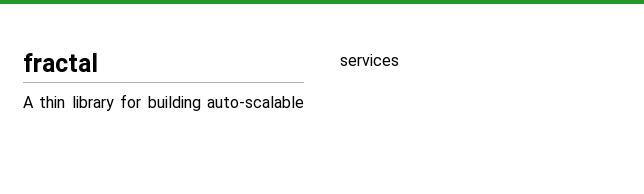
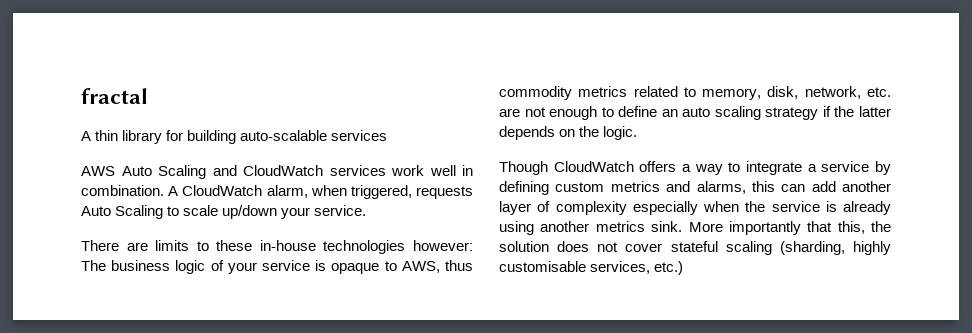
+ AWS Auto Scaling and CloudWatch services work well in combination. A CloudWatch alarm, when triggered, requests Auto Scaling to scale up/down your service.
+ There are limits to these in-house technologies however: The business logic of your service is opaque to AWS, thus commodity metrics related to memory, disk, network, etc. are not enough to define an auto scaling strategy if the latter depends on the logic.
+ Though CloudWatch offers a way to integrate a service by defining custom metrics and alarms, this can add another layer of complexity especially when the service is already using another metrics sink. More importantly that this, the solution does not cover stateful scaling (sharding, highly customisable services, etc.)

